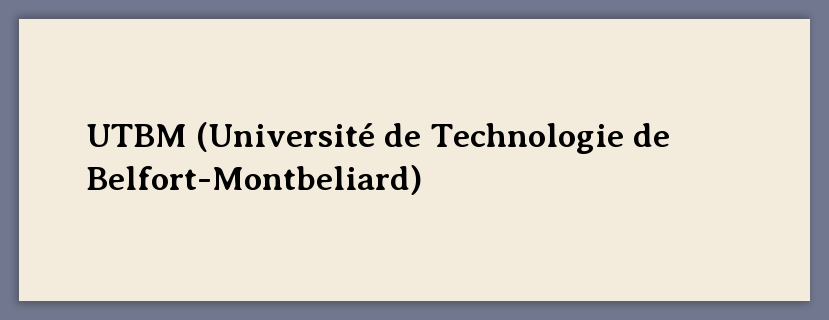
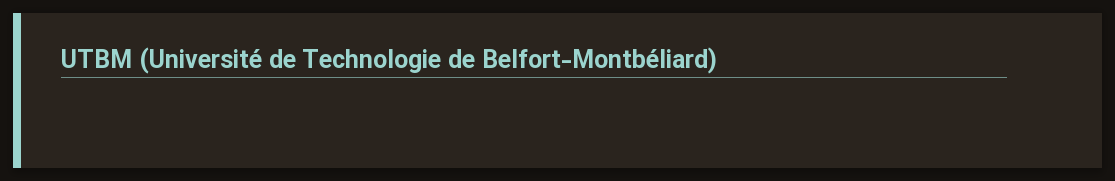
- UTBM (Université de Technologie de Belfort-Montbeliard)
+ UTBM (Université de Technologie de Belfort-Montbéliard)

